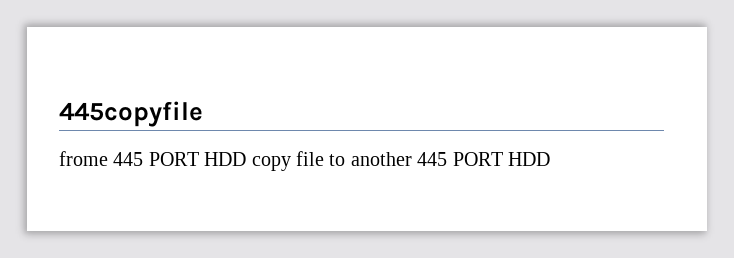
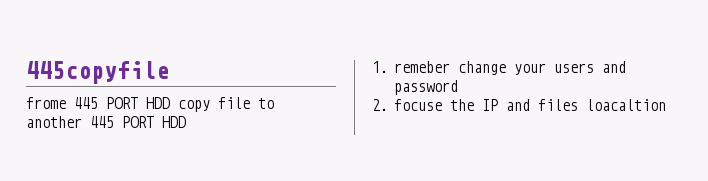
+ 1. remeber change your users and password
+ 2. focuse the IP and files loacaltion

